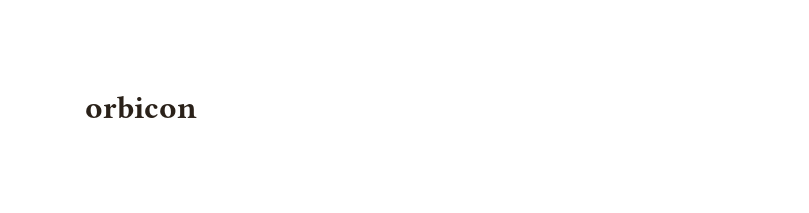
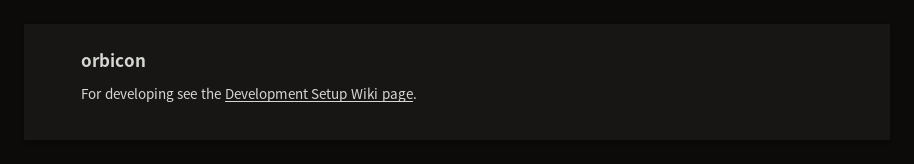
+ For developing see the Development Setup Wiki page.

